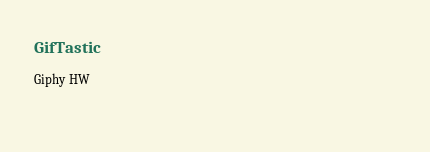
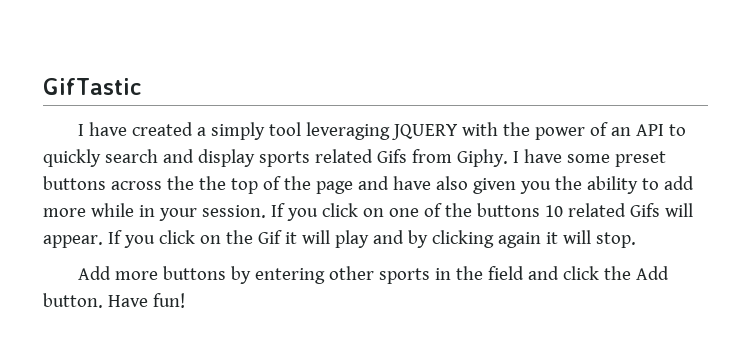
- Giphy HW
+ I have created a simply tool leveraging JQUERY with the power of an API to quickly search and display sports related Gifs from Giphy. I have some preset buttons across the the top of the page and have also given you the ability to add more while in your session. If you click on one of the buttons 10 related Gifs will appear. If you click on the Gif it will play and by clicking again it will stop.
+ Add more buttons by entering other sports in the field and click the Add button. Have fun!

